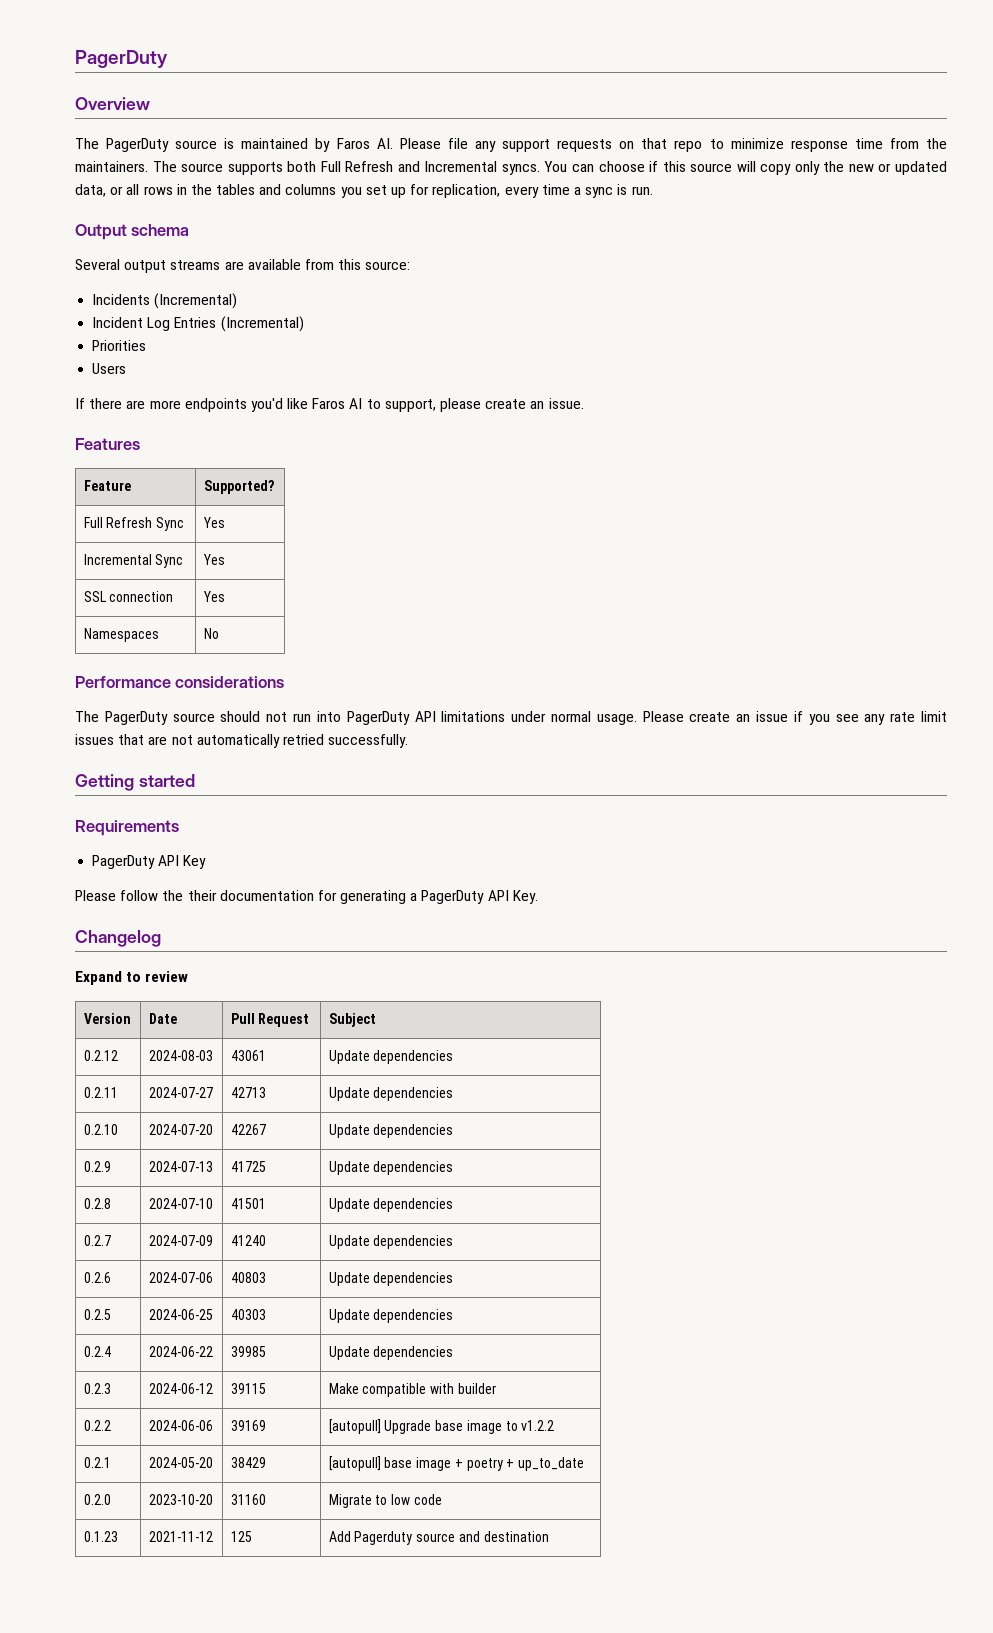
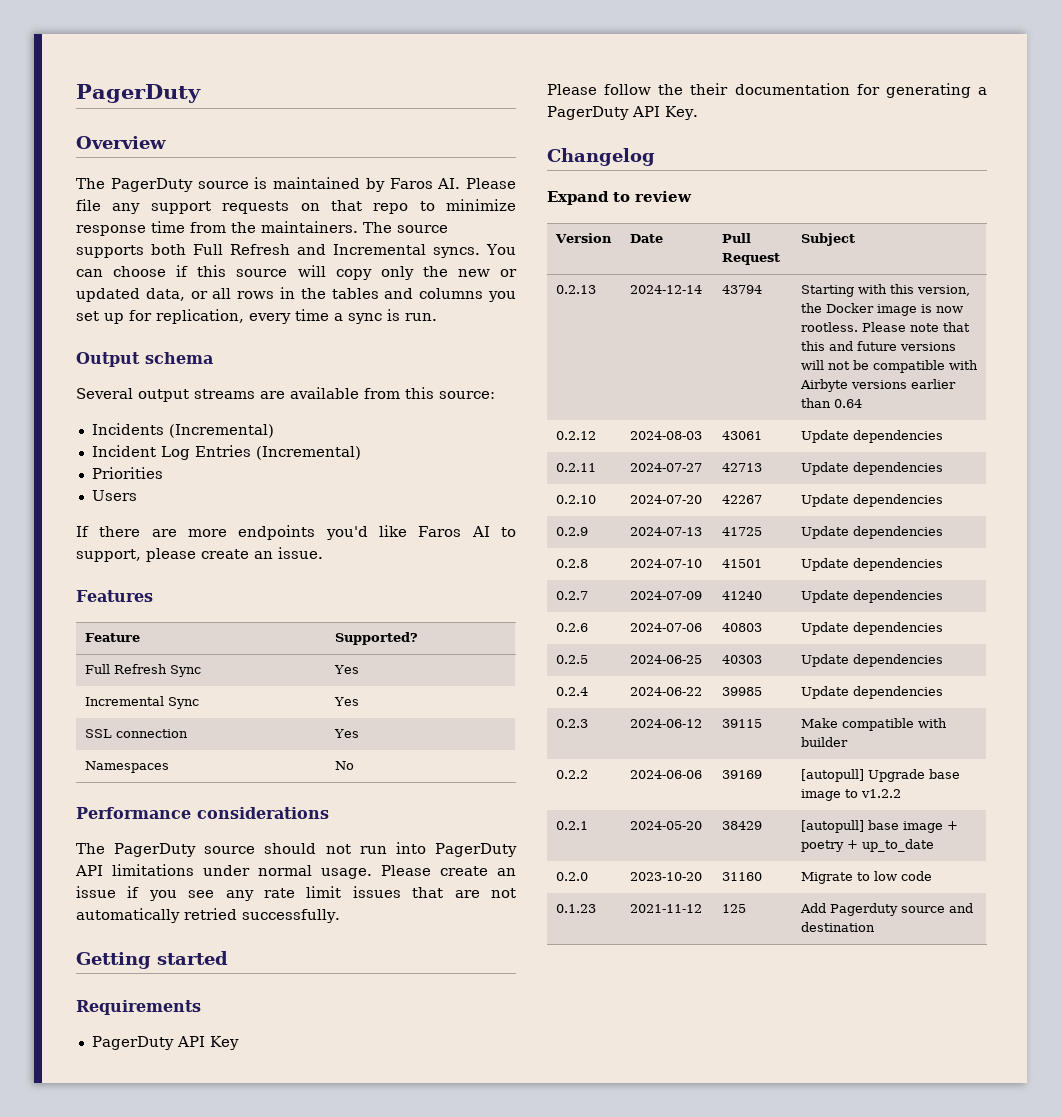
+ 0.2.13 | 2024-12-14 | 43794 | Starting with this version, the Docker image is now rootless. Please note that this and future versions will not be compatible with Airbyte versions earlier than 0.64

